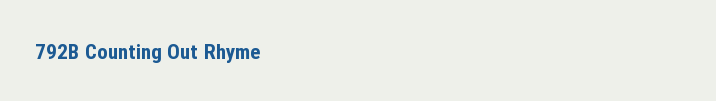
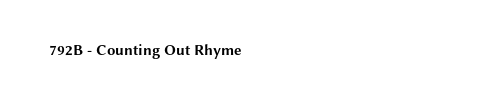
- 792B Counting Out Rhyme
+ 792B - Counting Out Rhyme

